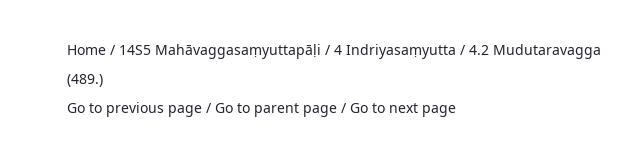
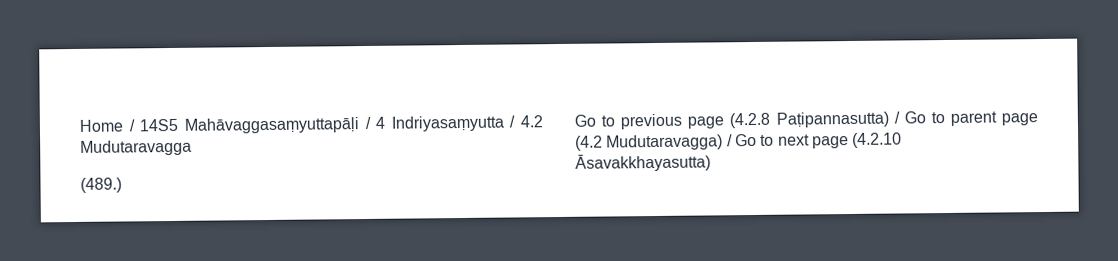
- Go to previous page / Go to parent page / Go to next page
+ Go to previous page (4.2.8 Paṭipannasutta) / Go to parent page (4.2 Mudutaravagga) / Go to next page (4.2.10 Āsavakkhayasutta)

